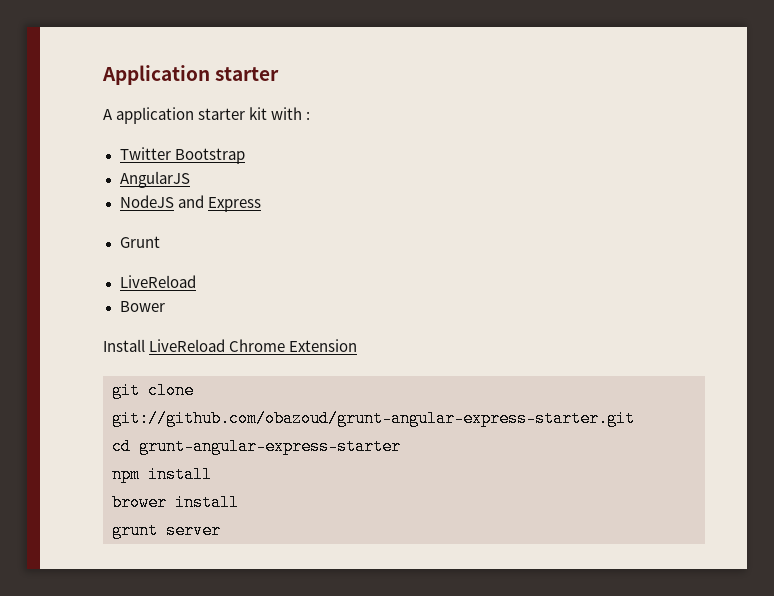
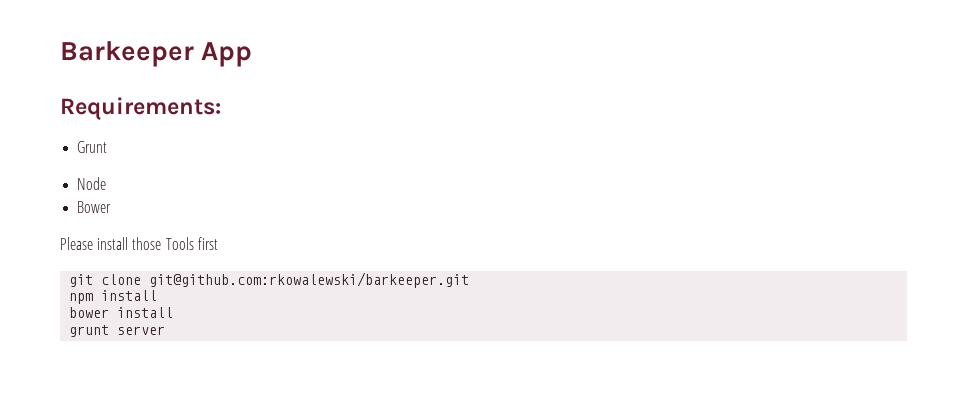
- Application starter
- A application starter kit with :
- Twitter Bootstrap
- AngularJS
- NodeJS and Express
+ Barkeeper App
+ Requirements:
  Grunt
- LiveReload
+ Node
- Install LiveReload Chrome Extension
+ Please install those Tools first
- git clone git://github.com/obazoud/grunt-angular-express-starter.git
- cd grunt-angular-express-starter
+ git clone git@github.com:rkowalewski/barkeeper.git
- brower install
+ bower install

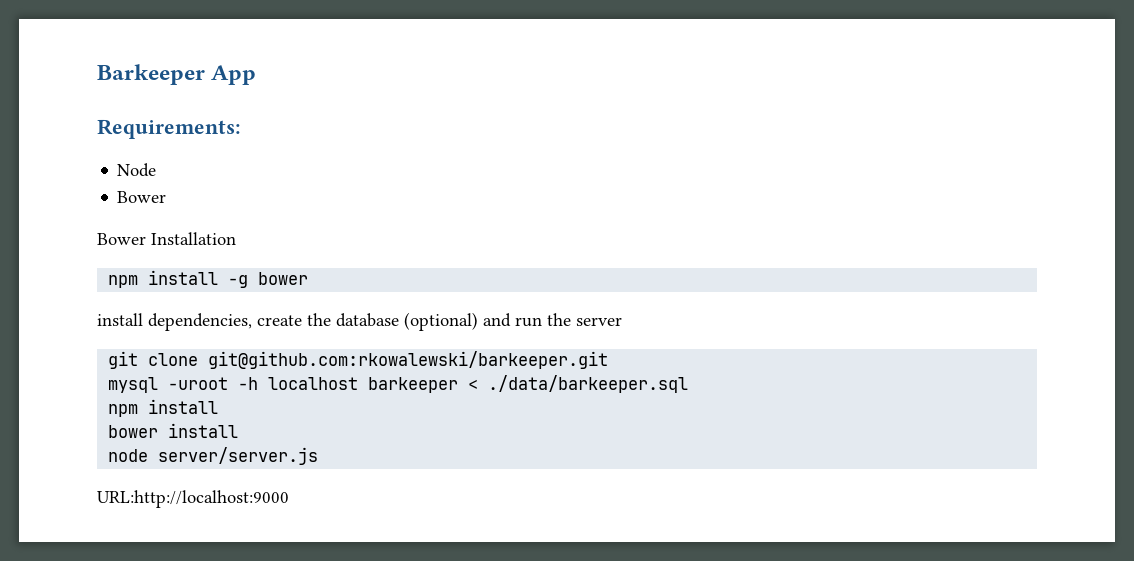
- Grunt
- Please install those Tools first
+ Bower Installation
+ npm install -g bower
+ install dependencies, create the database (optional) and run the server
  git clone git@github.com:rkowalewski/barkeeper.git
+ mysql -uroot -h localhost barkeeper < ./data/barkeeper.sql
- grunt server
+ node server/server.js
+ URL:http://localhost:9000

